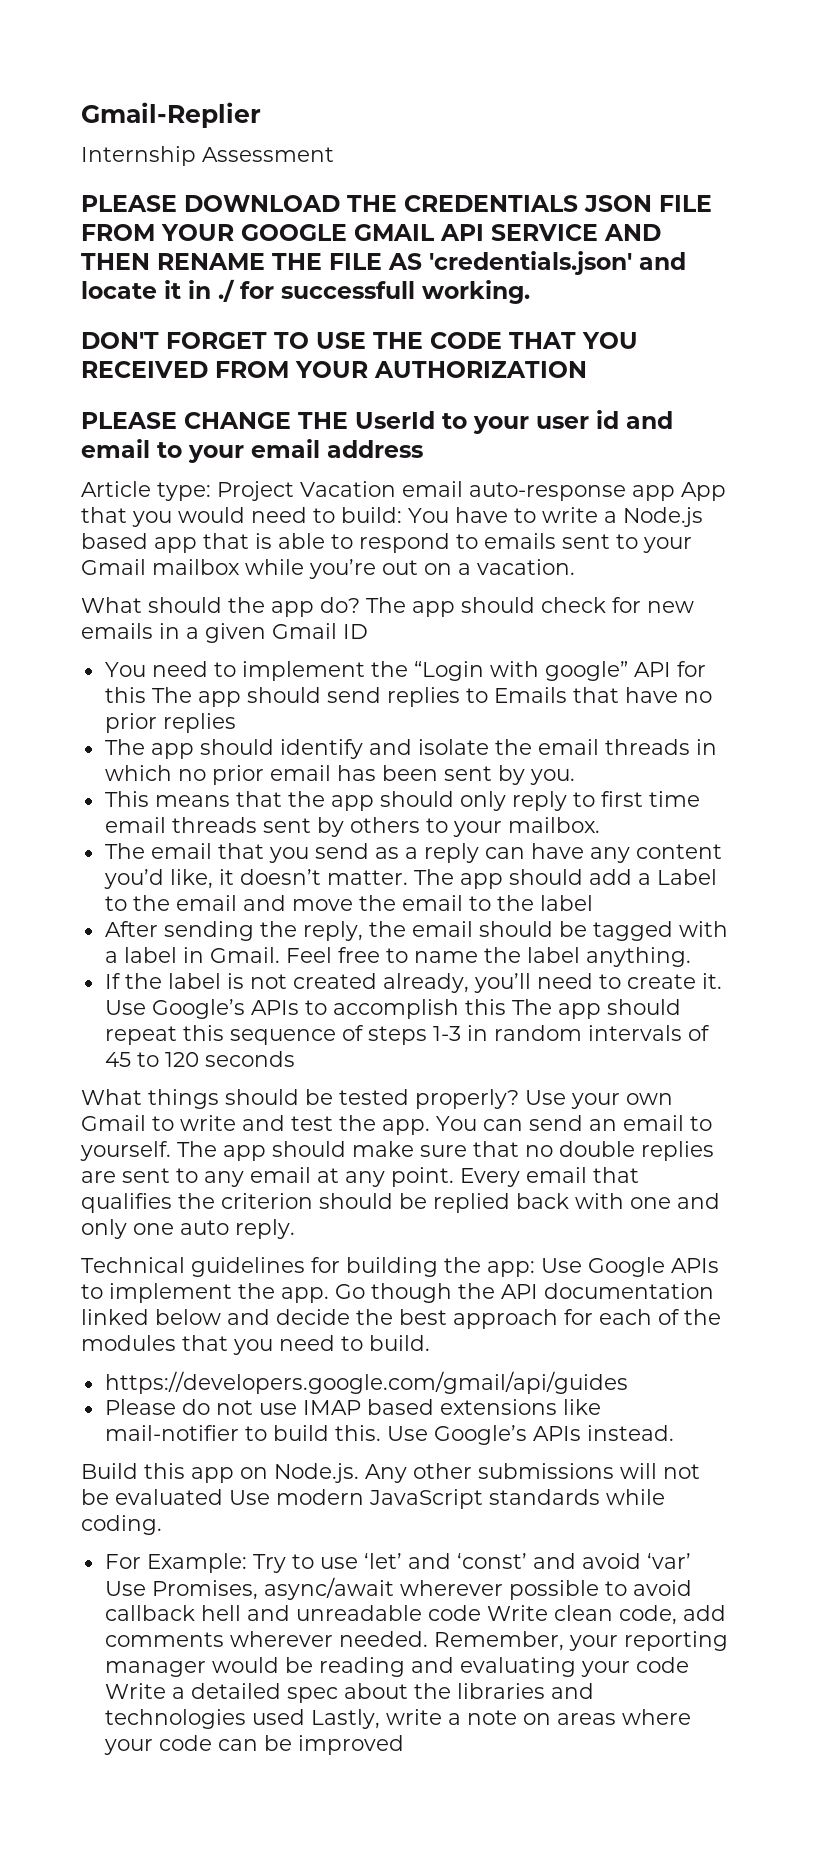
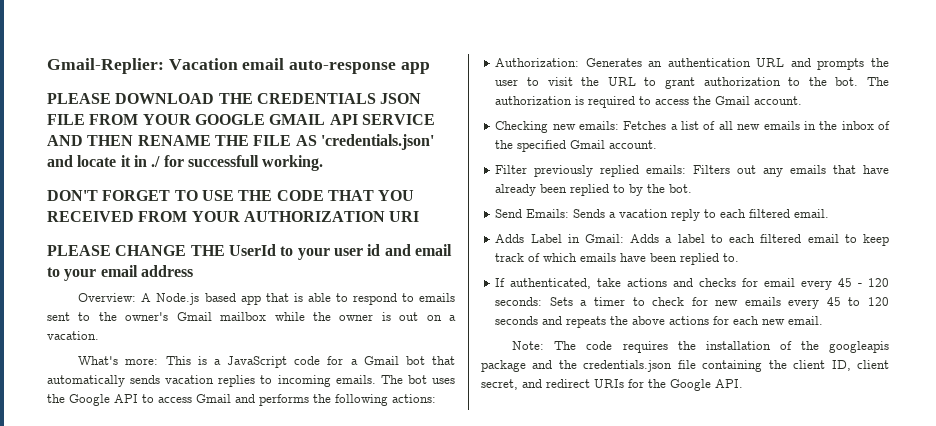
- Gmail-Replier
- Internship Assessment
+ Gmail-Replier: Vacation email auto-response app
- DON'T FORGET TO USE THE CODE THAT YOU RECEIVED FROM YOUR AUTHORIZATION
+ DON'T FORGET TO USE THE CODE THAT YOU RECEIVED FROM YOUR AUTHORIZATION URI
- Article type: Project Vacation email auto-response app App that you would need to build: You have to write a Node.js based app that is able to respond to emails sent to your Gmail mailbox while you’re out on a vacation.
+ Overview: A Node.js based app that is able to respond to emails sent to the owner's Gmail mailbox while the owner is out on a vacation.
- What should the app do? The app should check for new emails in a given Gmail ID
- You need to implement the “Login with google” API for this The app should send replies to Emails that have no prior replies
- The app should identify and isolate the email threads in which no prior email has been sent by you.
- This means that the app should only reply to first time email threads sent by others to your mailbox.
- The email that you send as a reply can have any content you’d like, it doesn’t matter. The app should add a Label to the email and move the email to the label
- After sending the reply, the email should be tagged with a label in Gmail. Feel free to name the label anything.
- If the label is not created already, you’ll need to create it. Use Google’s APIs to accomplish this The app should repeat this sequence of steps 1-3 in random intervals of 45 to 120 seconds
- What things should be tested properly? Use your own Gmail to write and test the app. You can send an email to yourself. The app should make sure that no double replies are sent to any email at any point. Every email that qualifies the criterion should be replied back with one and only one auto reply.
- Technical guidelines for building the app: Use Google APIs to implement the app. Go though the API documentation linked below and decide the best approach for each of the modules that you need to build.
- https://developers.google.com/gmail/api/guides
- Please do not use IMAP based extensions like mail-notifier to build this. Use Google’s APIs instead.
- Build this app on Node.js. Any other submissions will not be evaluated Use modern JavaScript standards while coding.
- For Example: Try to use ‘let’ and ‘const’ and avoid ‘var’ Use Promises, async/await wherever possible to avoid callback hell and unreadable code Write clean code, add comments wherever needed. Remember, your reporting manager would be reading and evaluating your code Write a detailed spec about the libraries and technologies used Lastly, write a note on areas where your code can be improved
+ What's more: This is a JavaScript code for a Gmail bot that automatically sends vacation replies to incoming emails. The bot uses the Google API to access Gmail and performs the following actions:
+ Authorization: Generates an authentication URL and prompts the user to visit the URL to grant authorization to the bot. The authorization is required to access the Gmail account.
+ Checking new emails: Fetches a list of all new emails in the inbox of the specified Gmail account.
+ Filter previously replied emails: Filters out any emails that have already been replied to by the bot.
+ Send Emails: Sends a vacation reply to each filtered email.
+ Adds Label in Gmail: Adds a label to each filtered email to keep track of which emails have been replied to.
+ If authenticated, take actions and checks for email every 45 - 120 seconds: Sets a timer to check for new emails every 45 to 120 seconds and repeats the above actions for each new email.
+ Note: The code requires the installation of the googleapis package and the credentials.json file containing the client ID, client secret, and redirect URIs for the Google API.

